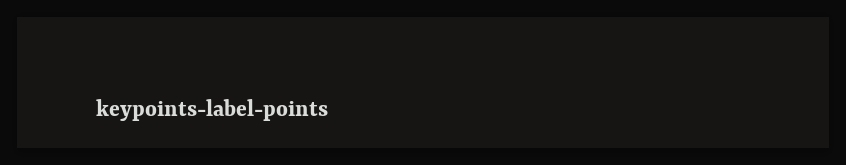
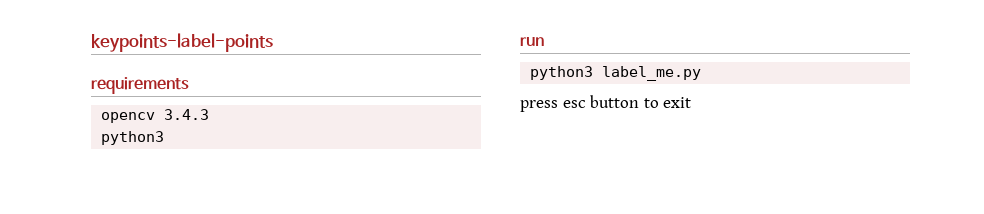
+ requirements
+ opencv 3.4.3
+ python3
+ run
+ python3 label_me.py
+ press esc button to exit

